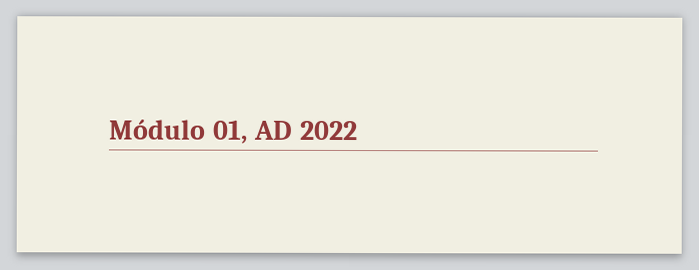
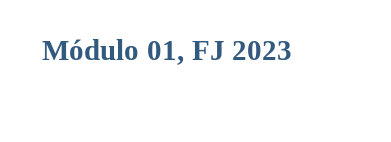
- Módulo 01, AD 2022
+ Módulo 01, FJ 2023

